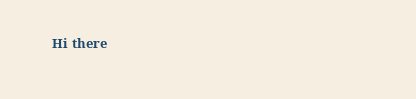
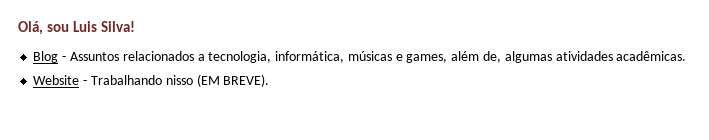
- Hi there
+ Olá, sou Luis Silva!
+ Blog - Assuntos relacionados a tecnologia, informática, músicas e games, além de, algumas atividades acadêmicas.
+ Website - Trabalhando nisso (EM BREVE).

